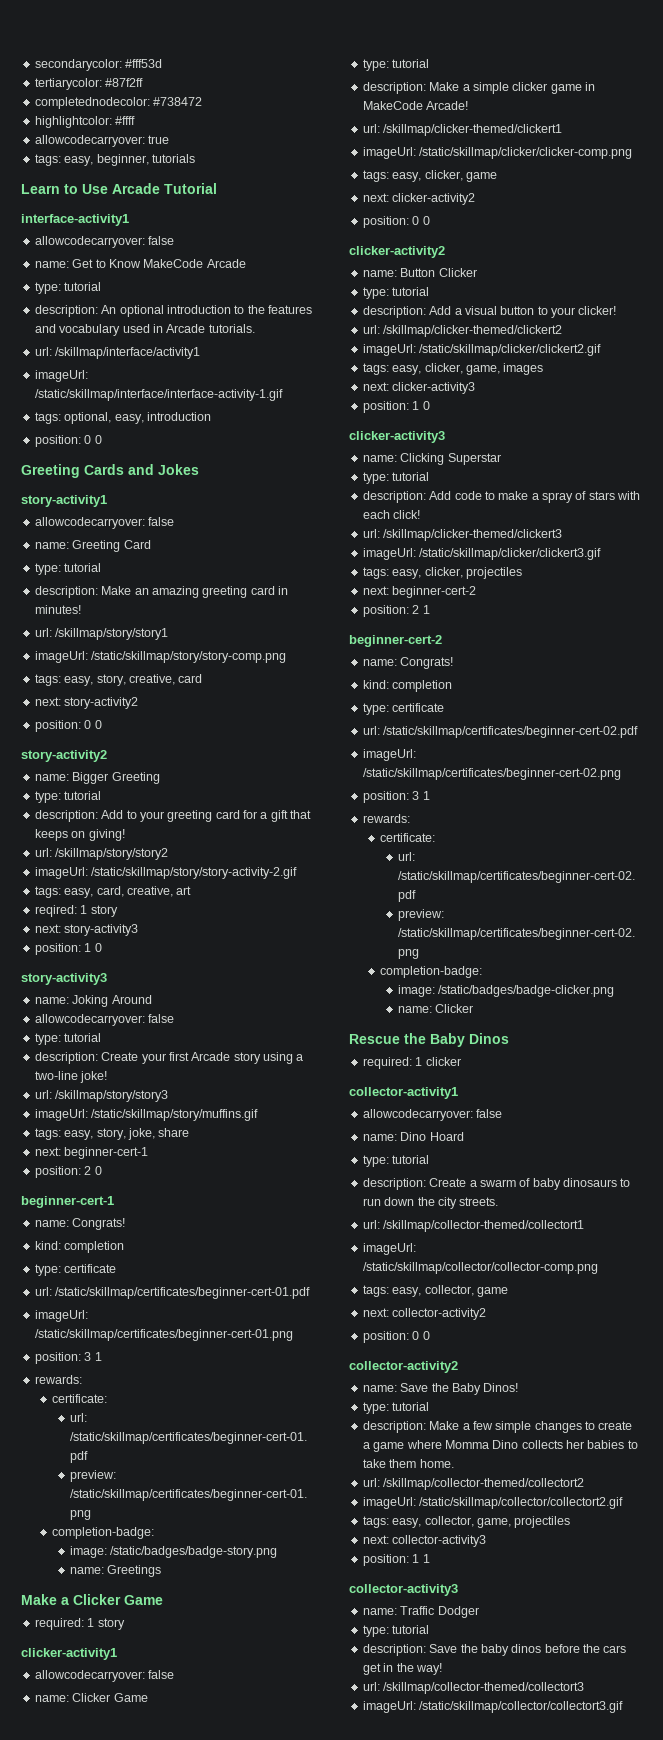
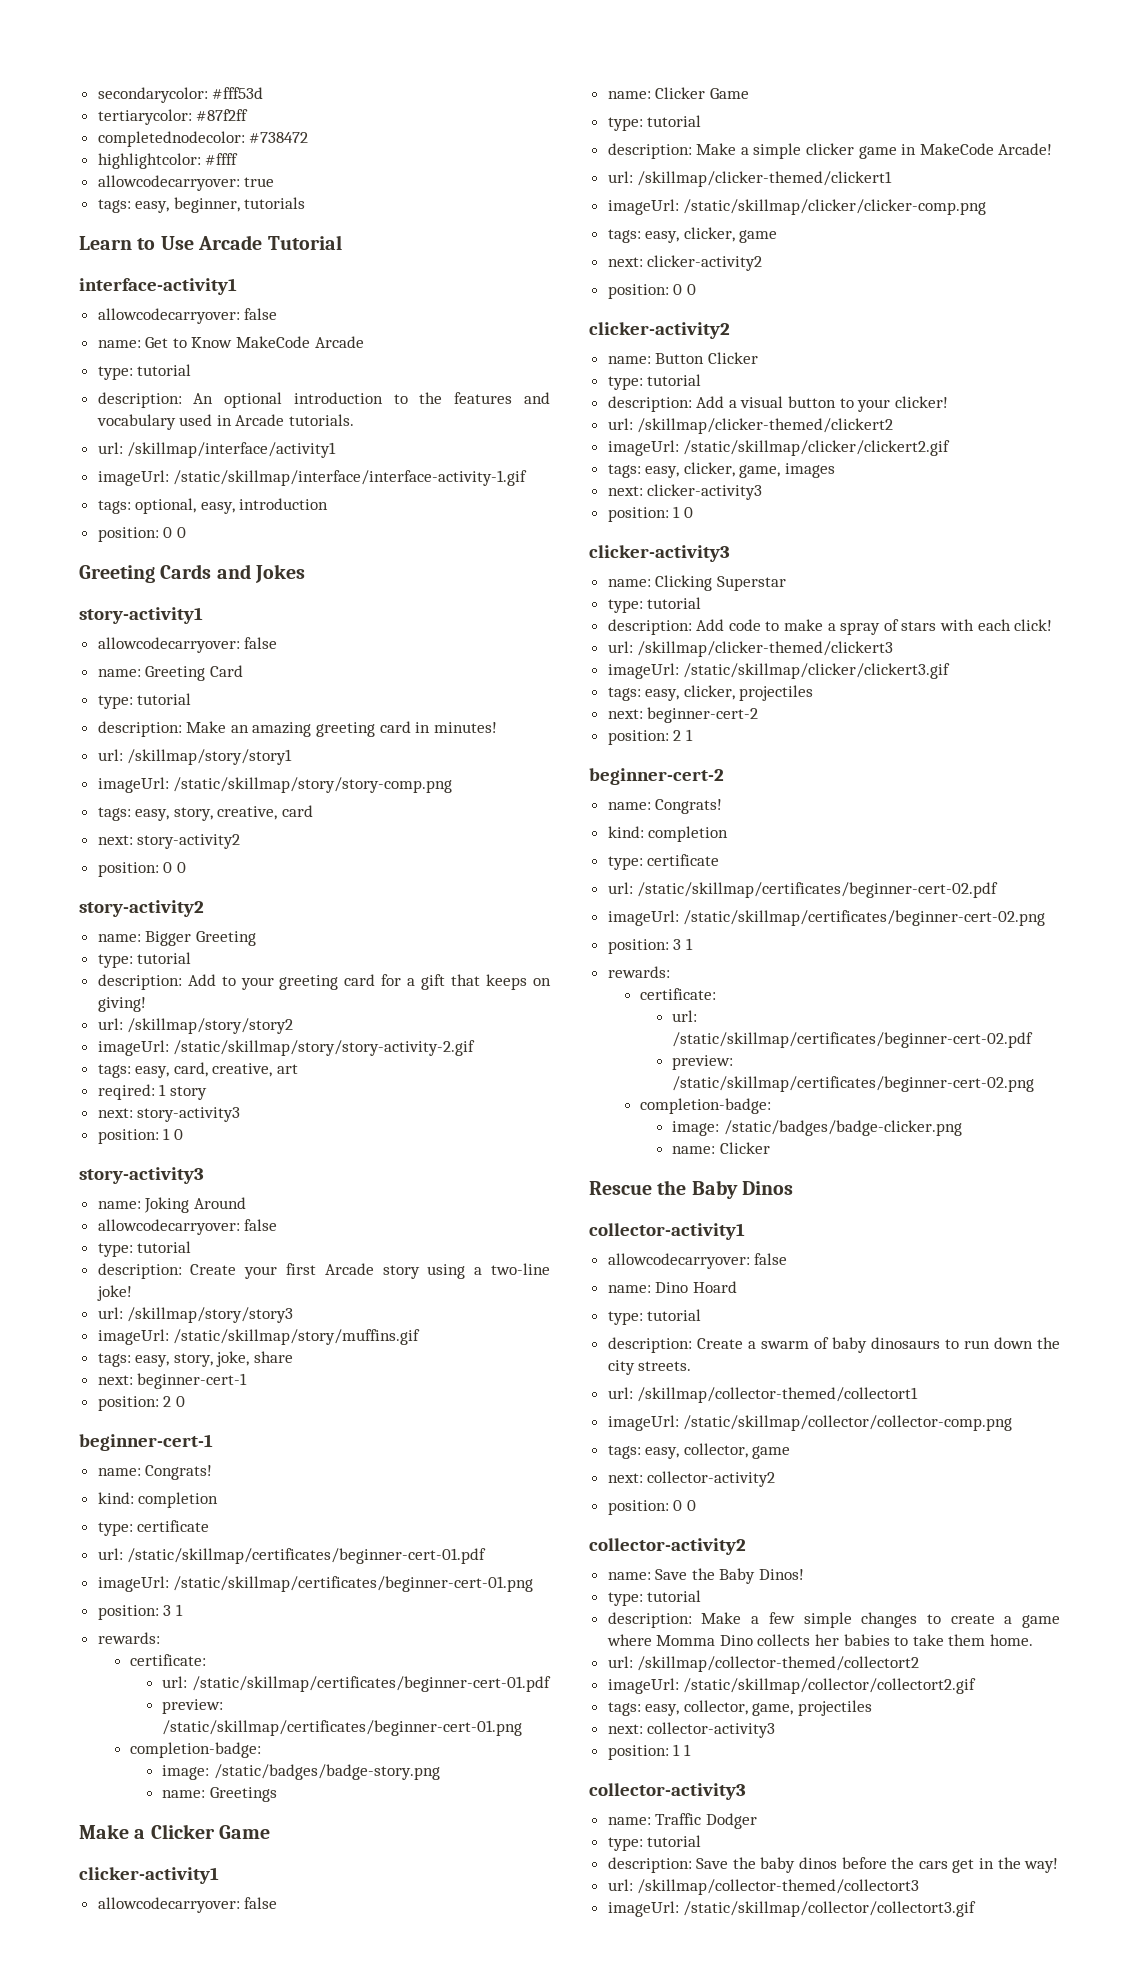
- required: 1 story
- required: 1 clicker

